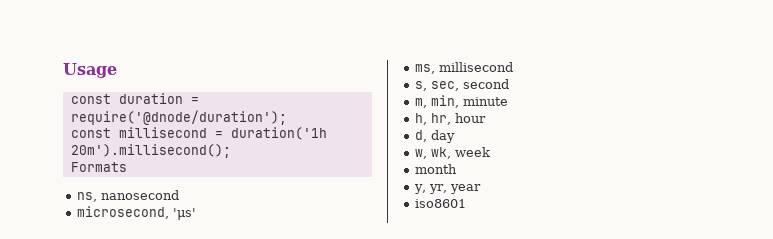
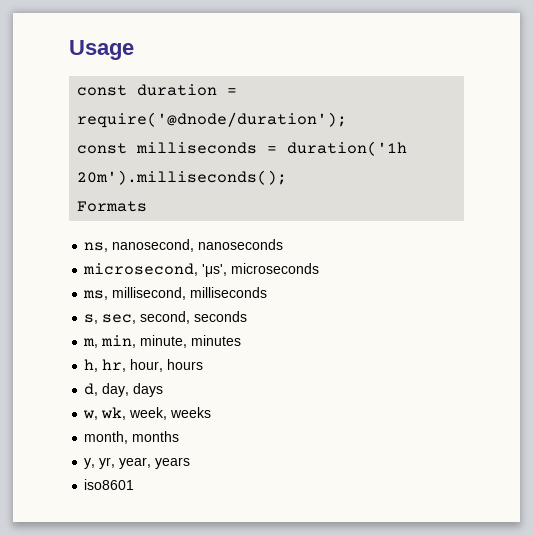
- const millisecond = duration('1h 20m').millisecond();
+ const milliseconds = duration('1h 20m').milliseconds();
- ns, nanosecond
+ ns, nanosecond, nanoseconds
- microsecond, 'μs'
+ microsecond, 'μs', microseconds
- ms, millisecond
+ ms, millisecond, milliseconds
- s, sec, second
+ s, sec, second, seconds
- m, min, minute
+ m, min, minute, minutes
- h, hr, hour
+ h, hr, hour, hours
- d, day
+ d, day, days
- w, wk, week
- month
+ w, wk, week, weeks
+ month, months
- y, yr, year
+ y, yr, year, years

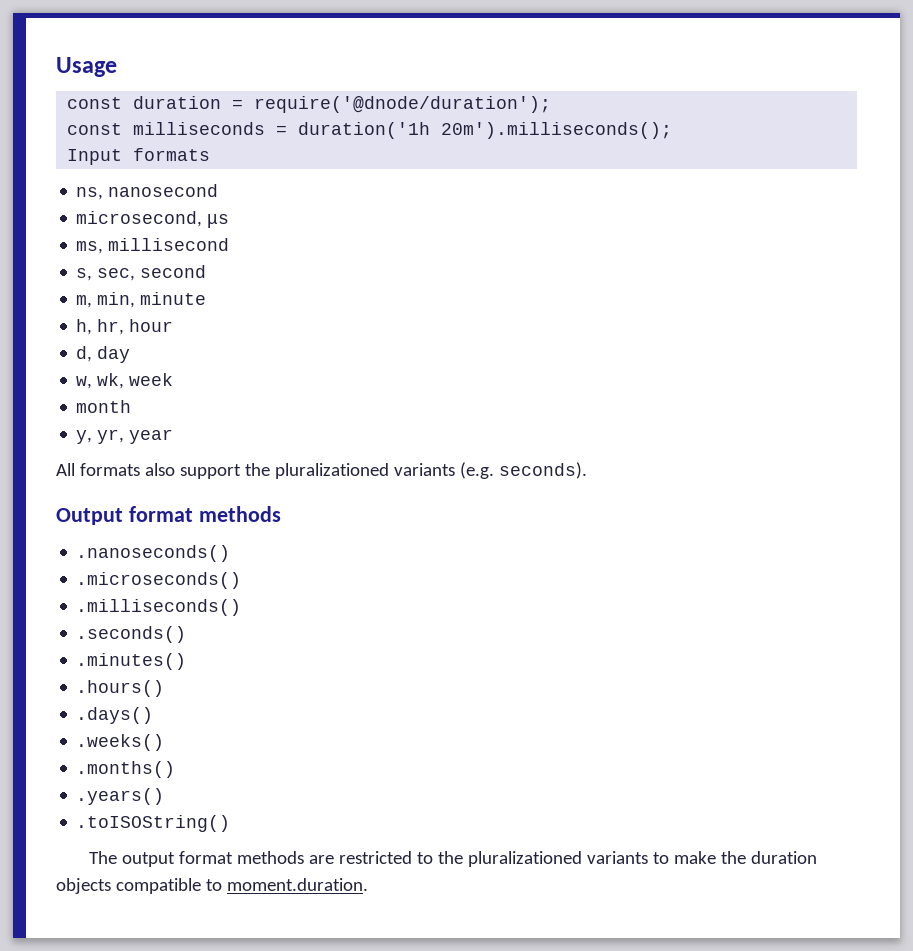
- Formats
+ Input formats
- ns, nanosecond, nanoseconds
+ ns, nanosecond
- microsecond, 'μs', microseconds
+ microsecond, μs
- ms, millisecond, milliseconds
+ ms, millisecond
- s, sec, second, seconds
+ s, sec, second
- m, min, minute, minutes
+ m, min, minute
- h, hr, hour, hours
+ h, hr, hour
- d, day, days
+ d, day
- w, wk, week, weeks
- month, months
- y, yr, year, years
- iso8601
+ w, wk, week
+ month
+ y, yr, year
+ All formats also support the pluralizationed variants (e.g. seconds).
+ Output format methods
+ .nanoseconds()
+ .microseconds()
+ .milliseconds()
+ .seconds()
+ .minutes()
+ .hours()
+ .days()
+ .weeks()
+ .months()
+ .years()
+ .toISOString()
+ The output format methods are restricted to the pluralizationed variants to make the duration objects compatible to moment.duration.

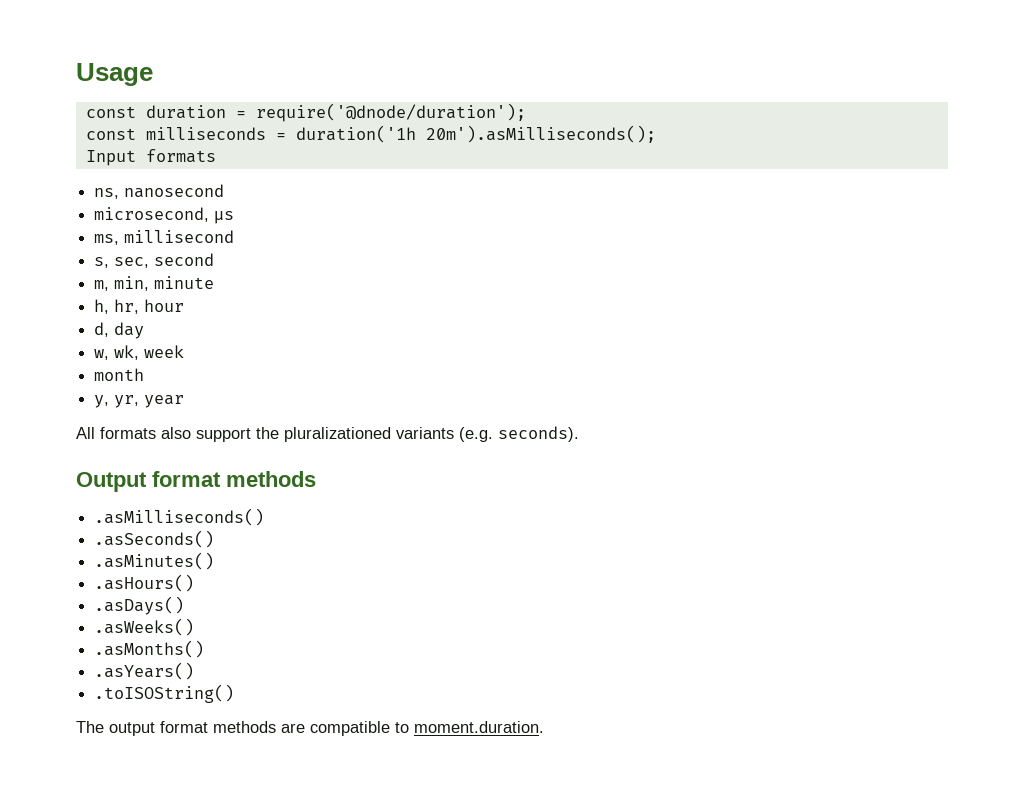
- const milliseconds = duration('1h 20m').milliseconds();
+ const milliseconds = duration('1h 20m').asMilliseconds();
- .nanoseconds()
- .microseconds()
- .milliseconds()
- .seconds()
- .minutes()
- .hours()
- .days()
- .weeks()
- .months()
- .years()
+ .asMilliseconds()
+ .asSeconds()
+ .asMinutes()
+ .asHours()
+ .asDays()
+ .asWeeks()
+ .asMonths()
+ .asYears()
- The output format methods are restricted to the pluralizationed variants to make the duration objects compatible to moment.duration.
+ The output format methods are compatible to moment.duration.

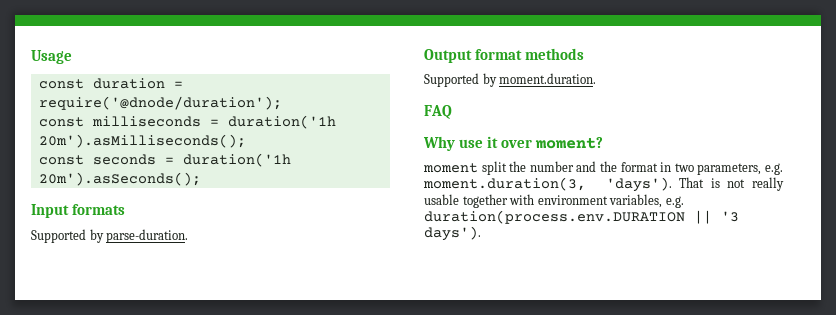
+ const seconds = duration('1h 20m').asSeconds();
  Input formats
- ns, nanosecond
- microsecond, μs
- ms, millisecond
- s, sec, second
- m, min, minute
- h, hr, hour
- d, day
- w, wk, week
- month
- y, yr, year
- All formats also support the pluralizationed variants (e.g. seconds).
+ Supported by parse-duration.
  Output format methods
- .asMilliseconds()
- .asSeconds()
- .asMinutes()
- .asHours()
- .asDays()
- .asWeeks()
- .asMonths()
- .asYears()
- .toISOString()
- The output format methods are compatible to moment.duration.
+ Supported by moment.duration.
+ FAQ
+ Why use it over moment?
+ moment split the number and the format in two parameters, e.g. moment.duration(3, 'days'). That is not really usable together with environment variables, e.g. duration(process.env.DURATION || '3 days').

